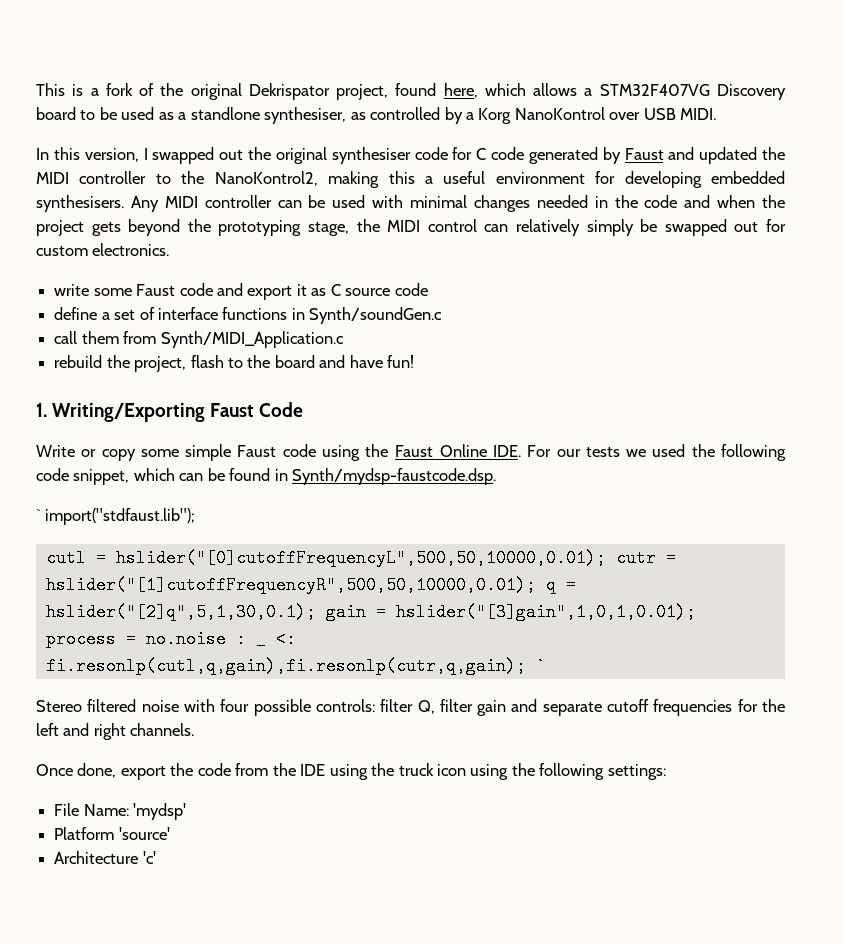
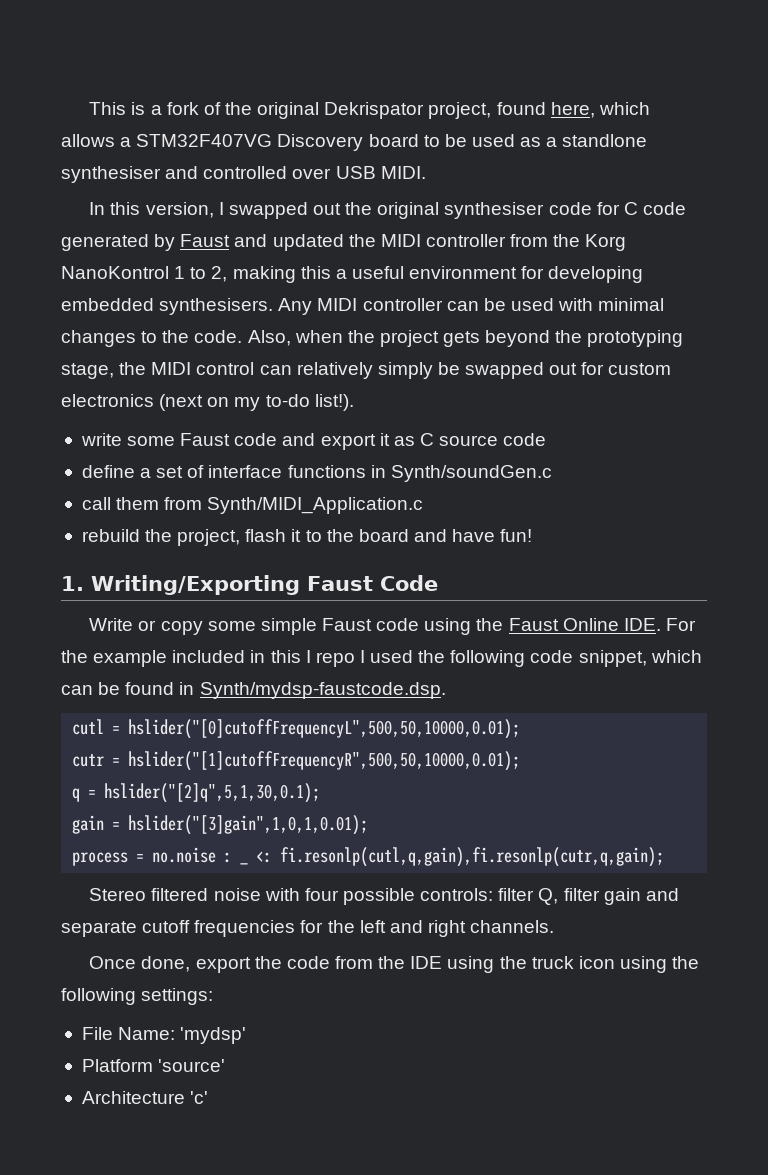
- This is a fork of the original Dekrispator project, found here, which allows a STM32F407VG Discovery board to be used as a standlone synthesiser, as controlled by a Korg NanoKontrol over USB MIDI.
+ This is a fork of the original Dekrispator project, found here, which allows a STM32F407VG Discovery board to be used as a standlone synthesiser and controlled over USB MIDI.
- In this version, I swapped out the original synthesiser code for C code generated by Faust and updated the MIDI controller to the NanoKontrol2, making this a useful environment for developing embedded synthesisers.
+ In this version, I swapped out the original synthesiser code for C code generated by Faust and updated the MIDI controller from the Korg NanoKontrol 1 to 2, making this a useful environment for developing embedded synthesisers.
- Any MIDI controller can be used with minimal changes needed in the code and when the project gets beyond the prototyping stage, the MIDI control can relatively simply be swapped out for custom electronics.
+ Any MIDI controller can be used with minimal changes to the code. Also, when the project gets beyond the prototyping stage, the MIDI control can relatively simply be swapped out for custom electronics (next on my to-do list!).
- rebuild the project, flash to the board and have fun!
+ rebuild the project, flash it to the board and have fun!
- Write or copy some simple Faust code using the Faust Online IDE. For our tests we used the following code snippet, which can be found in Synth/mydsp-faustcode.dsp.
+ Write or copy some simple Faust code using the Faust Online IDE. For the example included in this I repo I used the following code snippet, which can be found in Synth/mydsp-faustcode.dsp.
- ` import("stdfaust.lib");
- cutl = hslider("[0]cutoffFrequencyL",500,50,10000,0.01); cutr = hslider("[1]cutoffFrequencyR",500,50,10000,0.01); q = hslider("[2]q",5,1,30,0.1); gain = hslider("[3]gain",1,0,1,0.01);
+ cutl = hslider("[0]cutoffFrequencyL",500,50,10000,0.01);
+ cutr = hslider("[1]cutoffFrequencyR",500,50,10000,0.01);
+ q = hslider("[2]q",5,1,30,0.1);
+ gain = hslider("[3]gain",1,0,1,0.01);
- process = no.noise : _ <: fi.resonlp(cutl,q,gain),fi.resonlp(cutr,q,gain); `
+ process = no.noise : _ <: fi.resonlp(cutl,q,gain),fi.resonlp(cutr,q,gain);

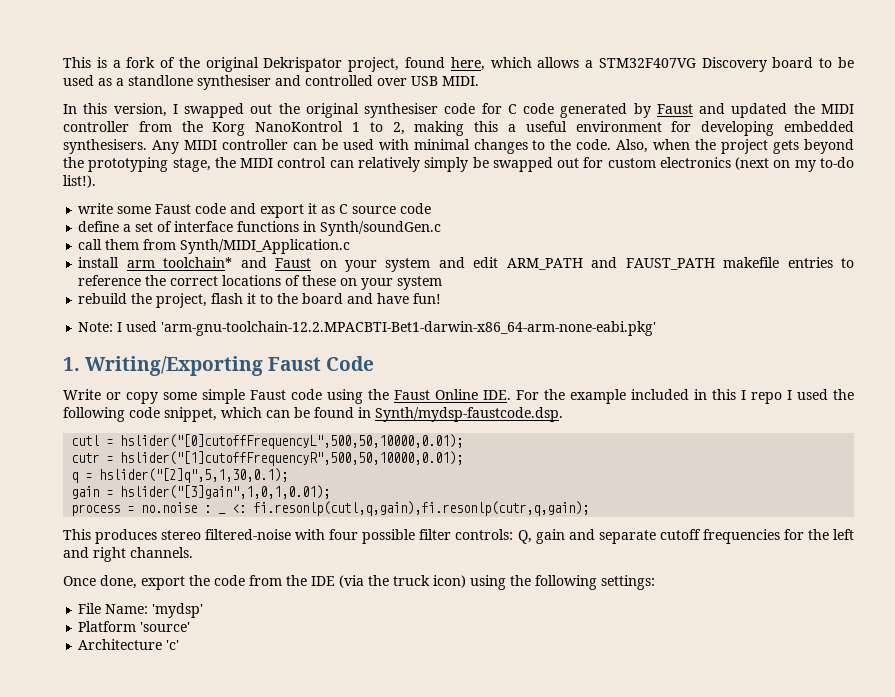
+ install arm toolchain* and Faust on your system and edit ARM_PATH and FAUST_PATH makefile entries to reference the correct locations of these on your system
+ Note: I used 'arm-gnu-toolchain-12.2.MPACBTI-Bet1-darwin-x86_64-arm-none-eabi.pkg'
- Stereo filtered noise with four possible controls: filter Q, filter gain and separate cutoff frequencies for the left and right channels.
+ This produces stereo filtered-noise with four possible filter controls: Q, gain and separate cutoff frequencies for the left and right channels.
- Once done, export the code from the IDE using the truck icon using the following settings:
+ Once done, export the code from the IDE (via the truck icon) using the following settings:

